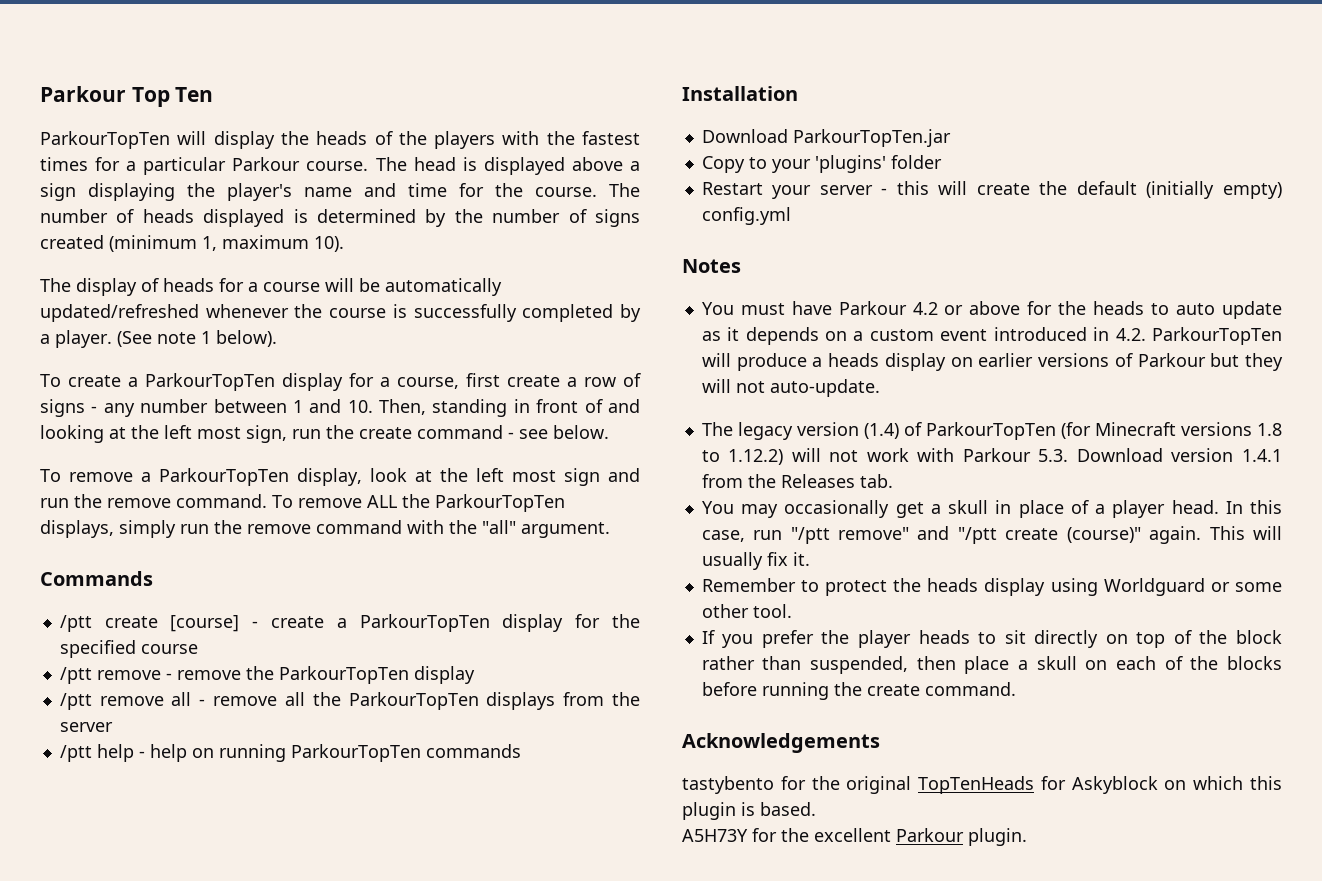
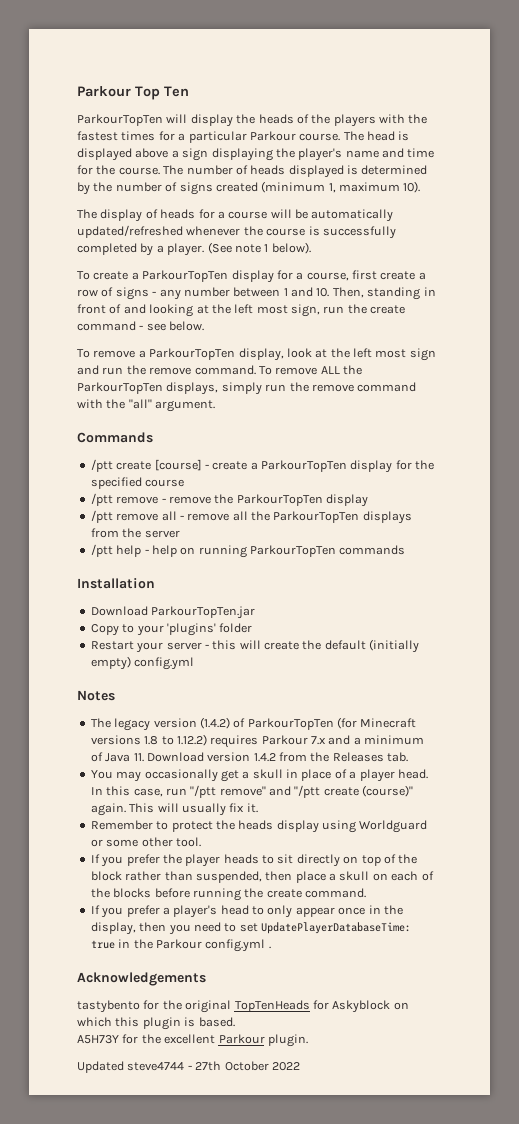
- You must have Parkour 4.2 or above for the heads to auto update as it depends on a custom event introduced in 4.2. ParkourTopTen will produce a heads display on earlier versions of Parkour but they will not auto-update.
- The legacy version (1.4) of ParkourTopTen (for Minecraft versions 1.8 to 1.12.2) will not work with Parkour 5.3. Download version 1.4.1 from the Releases tab.
+ The legacy version (1.4.2) of ParkourTopTen (for Minecraft versions 1.8 to 1.12.2) requires Parkour 7.x and a minimum of Java 11. Download version 1.4.2 from the Releases tab.
+ If you prefer a player's head to only appear once in the display, then you need to set UpdatePlayerDatabaseTime: true in the Parkour config.yml .
+ Updated steve4744 - 27th October 2022

